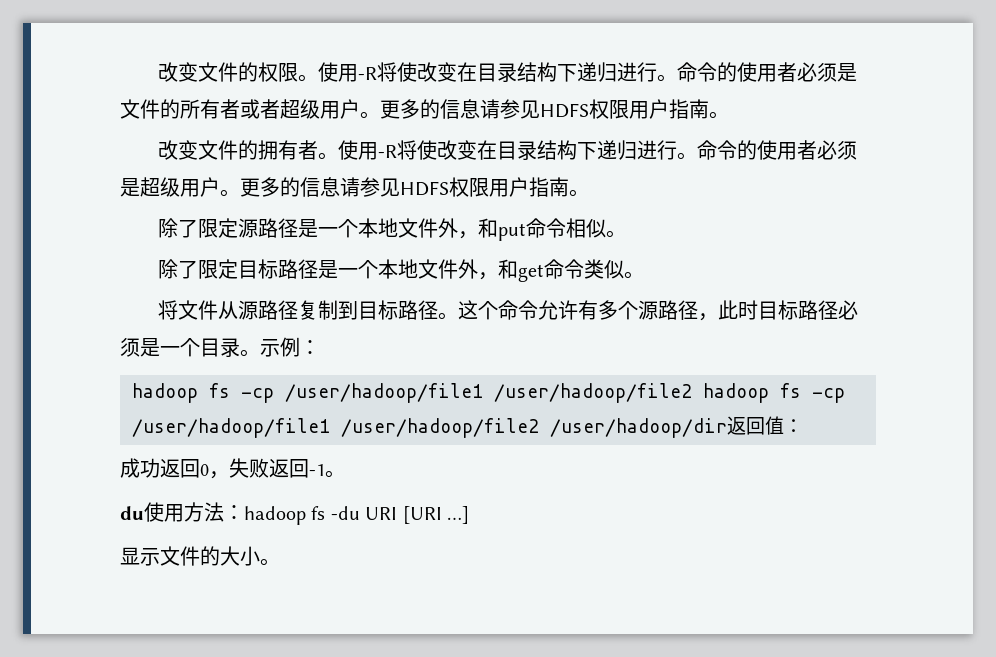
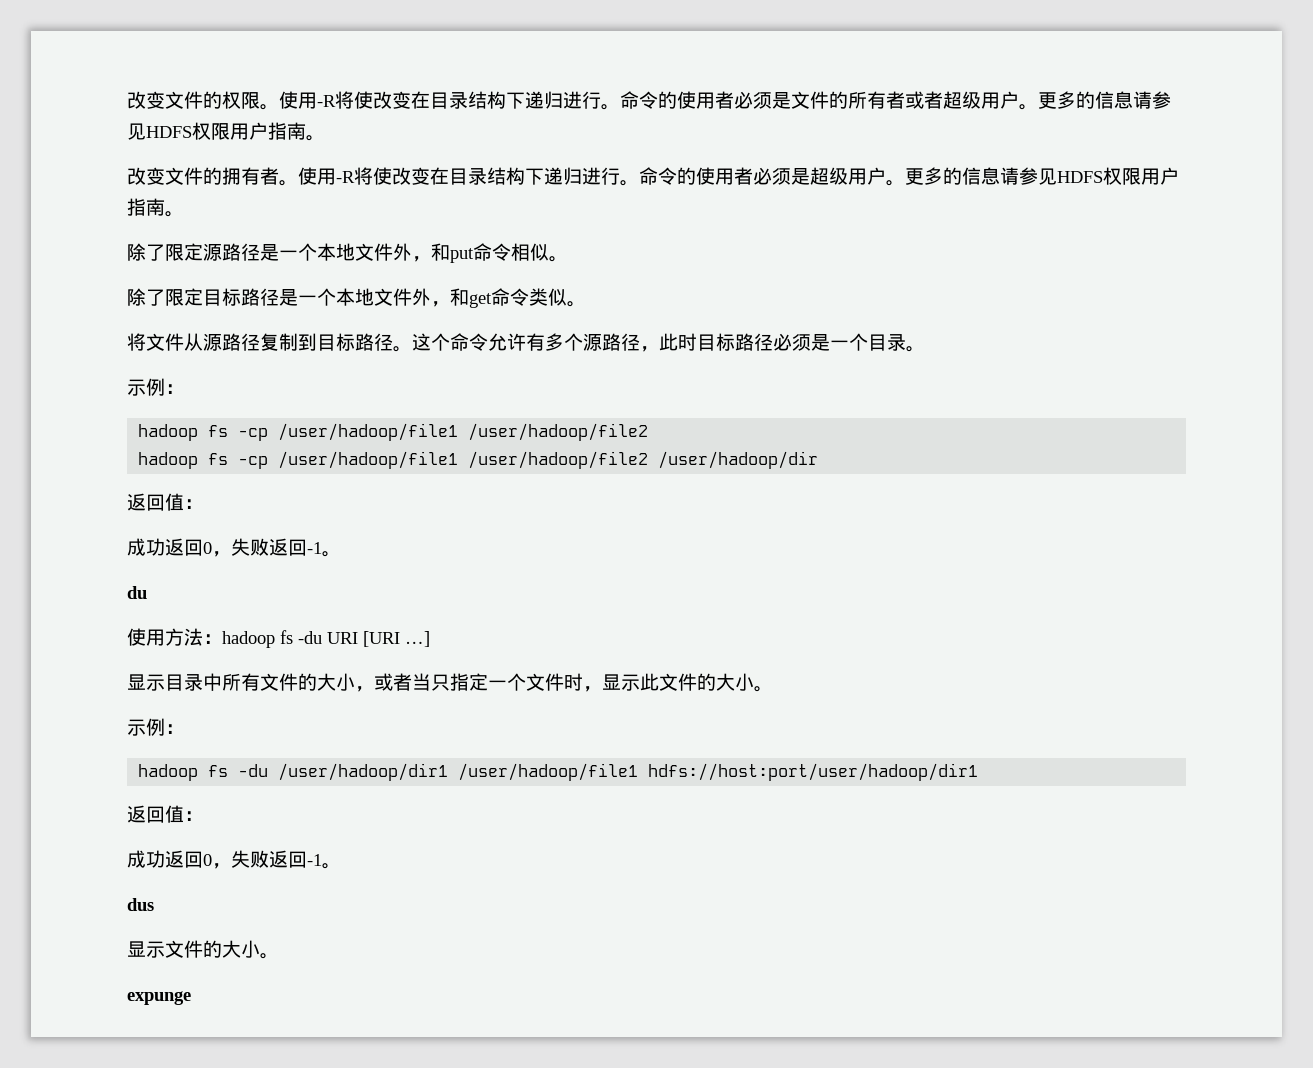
- 这个命令允许有多个源路径，此时目标路径必须是一个目录。示例：
- hadoop fs -cp /user/hadoop/file1 /user/hadoop/file2 hadoop fs -cp /user/hadoop/file1 /user/hadoop/file2 /user/hadoop/dir返回值：
+ 这个命令允许有多个源路径，此时目标路径必须是一个目录。
+ 示例：
+ hadoop fs -cp /user/hadoop/file1 /user/hadoop/file2
+ hadoop fs -cp /user/hadoop/file1 /user/hadoop/file2 /user/hadoop/dir
+ 返回值：
- du使用方法：hadoop fs -du URI [URI …]
+ du
+ 使用方法：hadoop fs -du URI [URI …]
+ 显示目录中所有文件的大小，或者当只指定一个文件时，显示此文件的大小。
+ 示例：
+ hadoop fs -du /user/hadoop/dir1 /user/hadoop/file1 hdfs://host:port/user/hadoop/dir1
+ 返回值：
+ 成功返回0，失败返回-1。
+ dus
  显示文件的大小。
+ expunge

